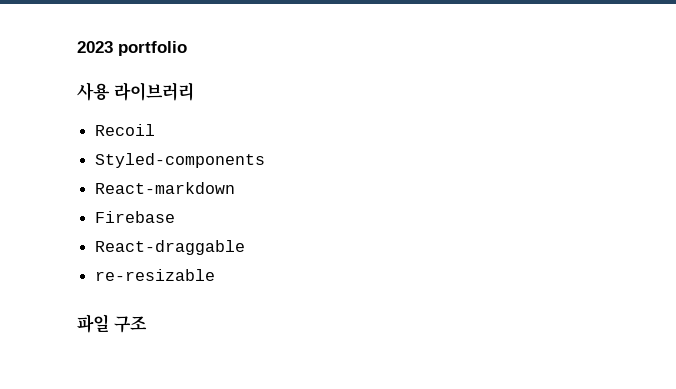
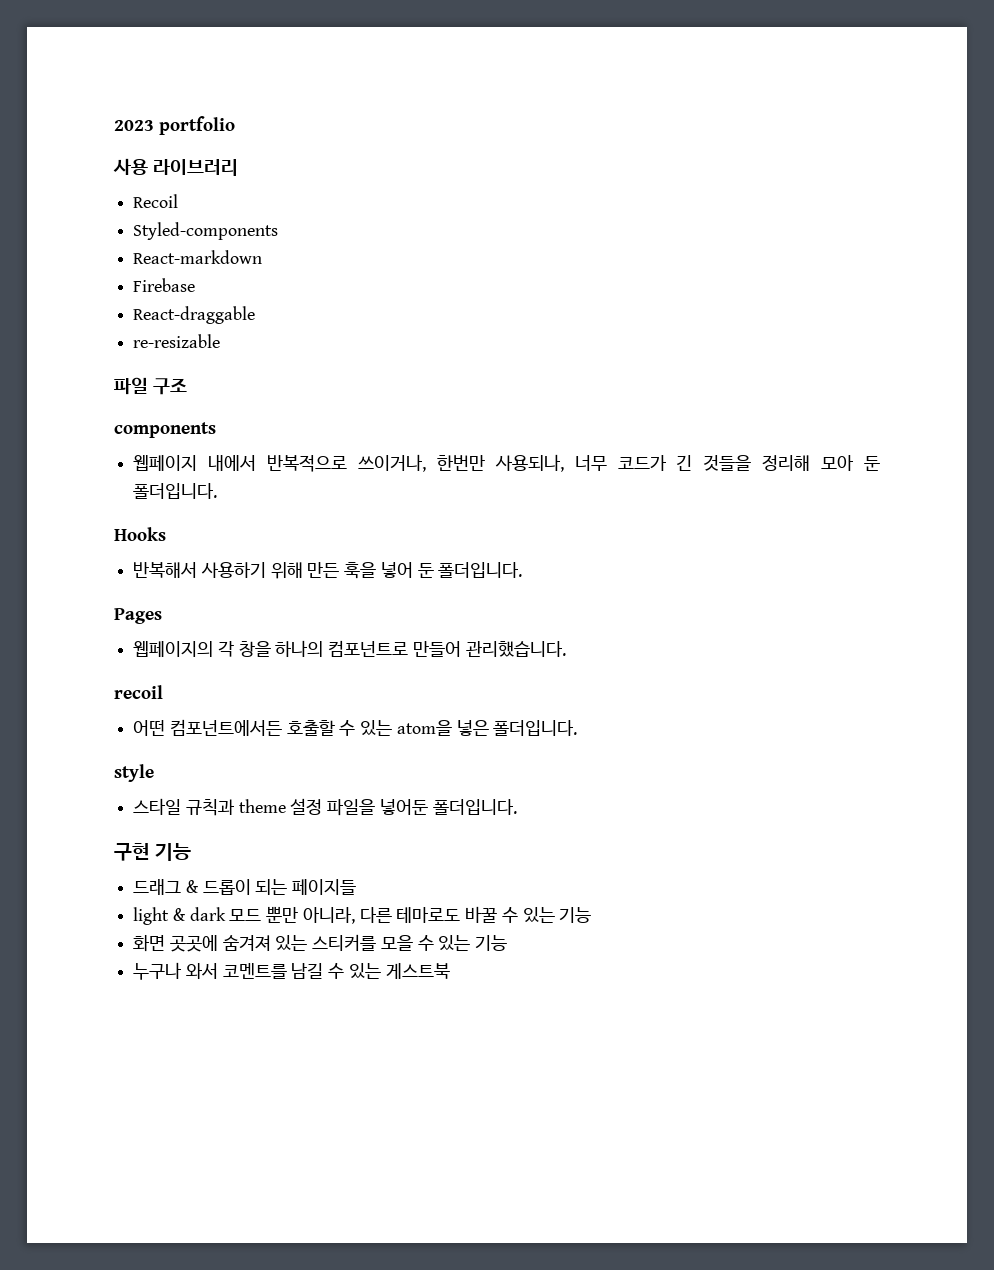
+ components
+ 웹페이지 내에서 반복적으로 쓰이거나, 한번만 사용되나, 너무 코드가 긴 것들을 정리해 모아 둔 폴더입니다.
+ Hooks
+ 반복해서 사용하기 위해 만든 훅을 넣어 둔 폴더입니다.
+ Pages
+ 웹페이지의 각 창을 하나의 컴포넌트로 만들어 관리했습니다.
+ recoil
+ 어떤 컴포넌트에서든 호출할 수 있는 atom을 넣은 폴더입니다.
+ style
+ 스타일 규칙과 theme 설정 파일을 넣어둔 폴더입니다.
+ 구현 기능
+ 드래그 & 드롭이 되는 페이지들
+ light & dark 모드 뿐만 아니라, 다른 테마로도 바꿀 수 있는 기능
+ 화면 곳곳에 숨겨져 있는 스티커를 모을 수 있는 기능
+ 누구나 와서 코멘트를 남길 수 있는 게스트북

